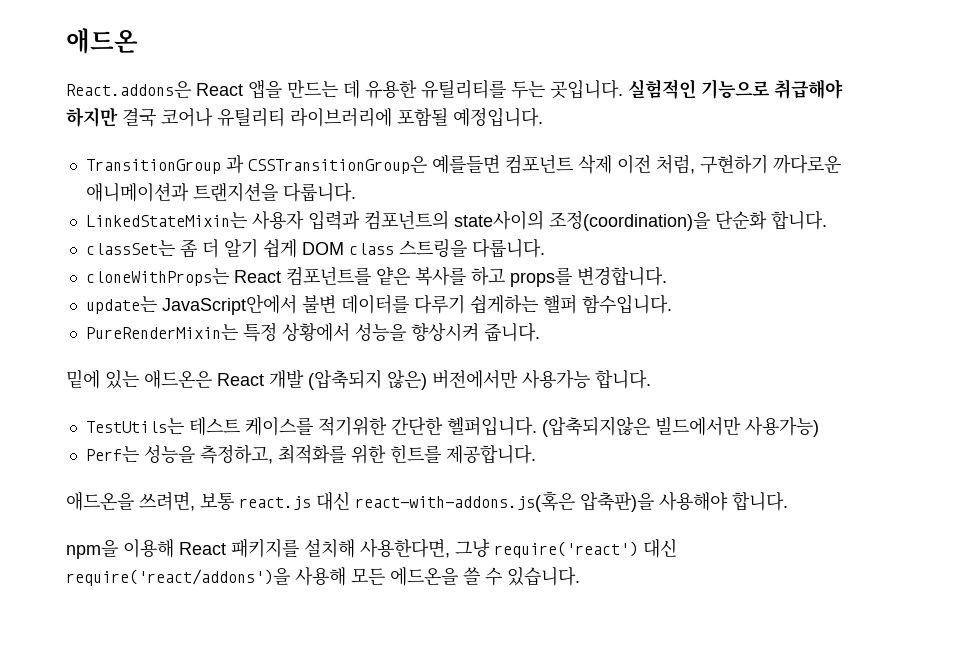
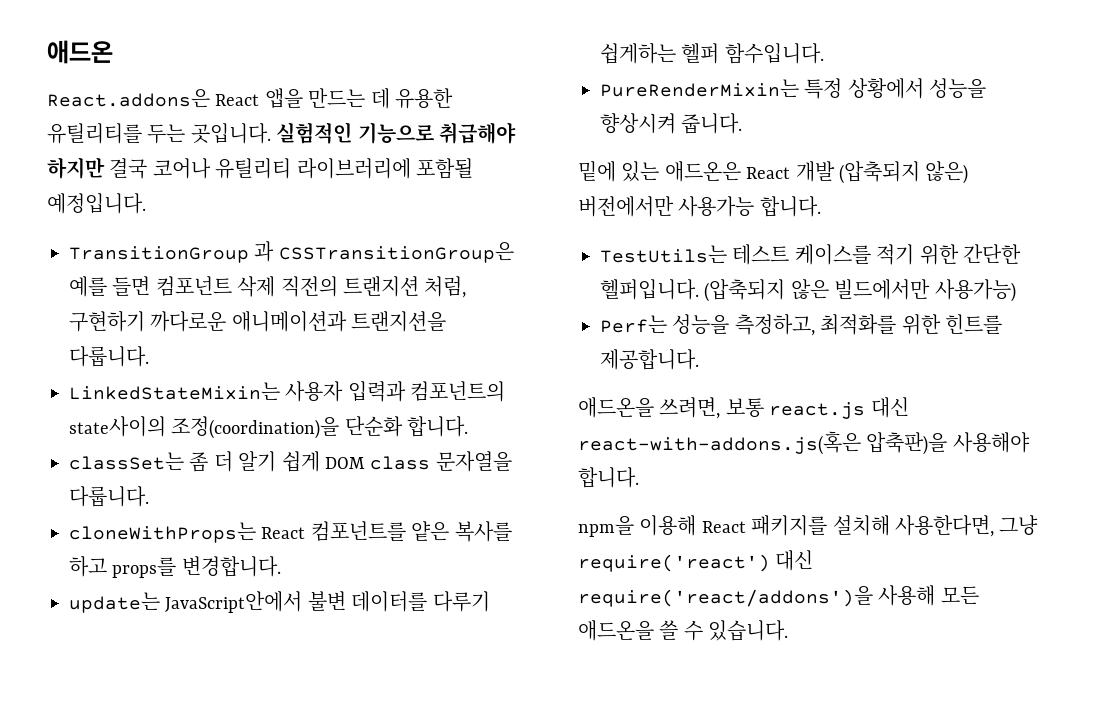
- TransitionGroup 과 CSSTransitionGroup은 예를들면 컴포넌트 삭제 이전 처럼, 구현하기 까다로운 애니메이션과 트랜지션을 다룹니다.
+ TransitionGroup 과 CSSTransitionGroup은 예를 들면 컴포넌트 삭제 직전의 트랜지션 처럼, 구현하기 까다로운 애니메이션과 트랜지션을 다룹니다.
- classSet는 좀 더 알기 쉽게 DOM class 스트링을 다룹니다.
+ classSet는 좀 더 알기 쉽게 DOM class 문자열을 다룹니다.
- update는 JavaScript안에서 불변 데이터를 다루기 쉽게하는 핼퍼 함수입니다.
+ update는 JavaScript안에서 불변 데이터를 다루기 쉽게하는 헬퍼 함수입니다.
- TestUtils는 테스트 케이스를 적기위한 간단한 헬퍼입니다. (압축되지않은 빌드에서만 사용가능)
+ TestUtils는 테스트 케이스를 적기 위한 간단한 헬퍼입니다. (압축되지 않은 빌드에서만 사용가능)
- npm을 이용해 React 패키지를 설치해 사용한다면, 그냥 require('react') 대신 require('react/addons')을 사용해 모든 에드온을 쓸 수 있습니다.
+ npm을 이용해 React 패키지를 설치해 사용한다면, 그냥 require('react') 대신 require('react/addons')을 사용해 모든 애드온을 쓸 수 있습니다.

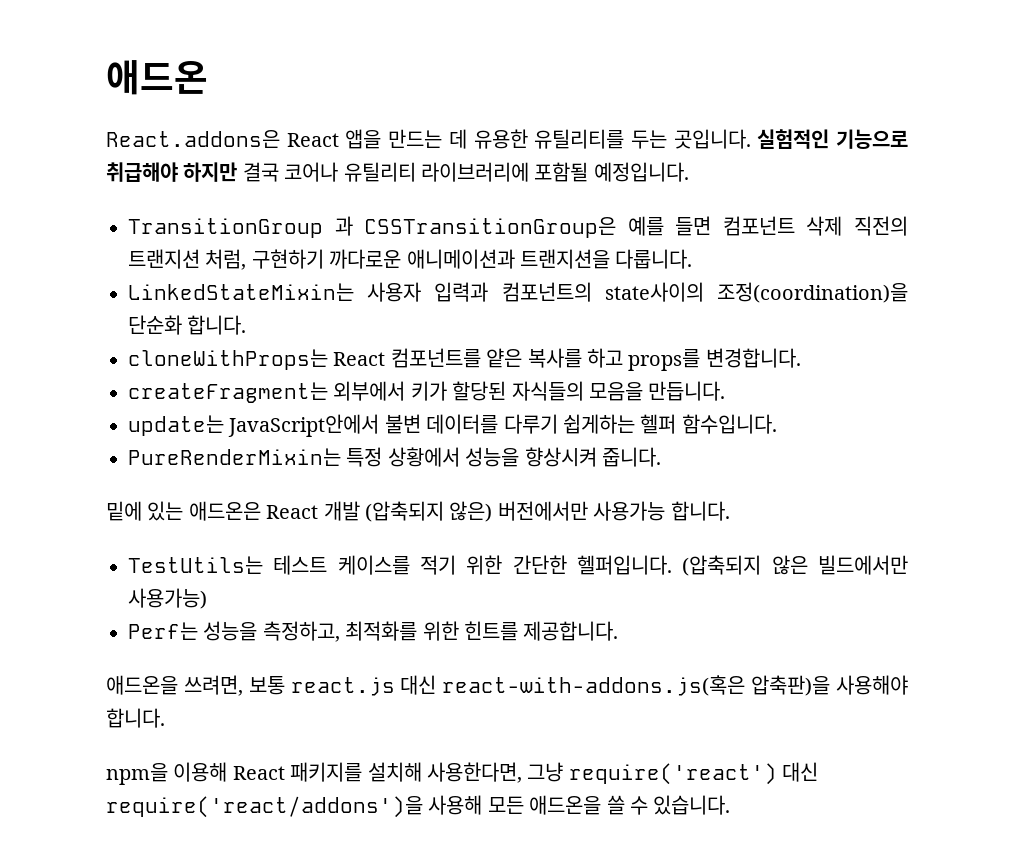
- classSet는 좀 더 알기 쉽게 DOM class 문자열을 다룹니다.
+ createFragment는 외부에서 키가 할당된 자식들의 모음을 만듭니다.

